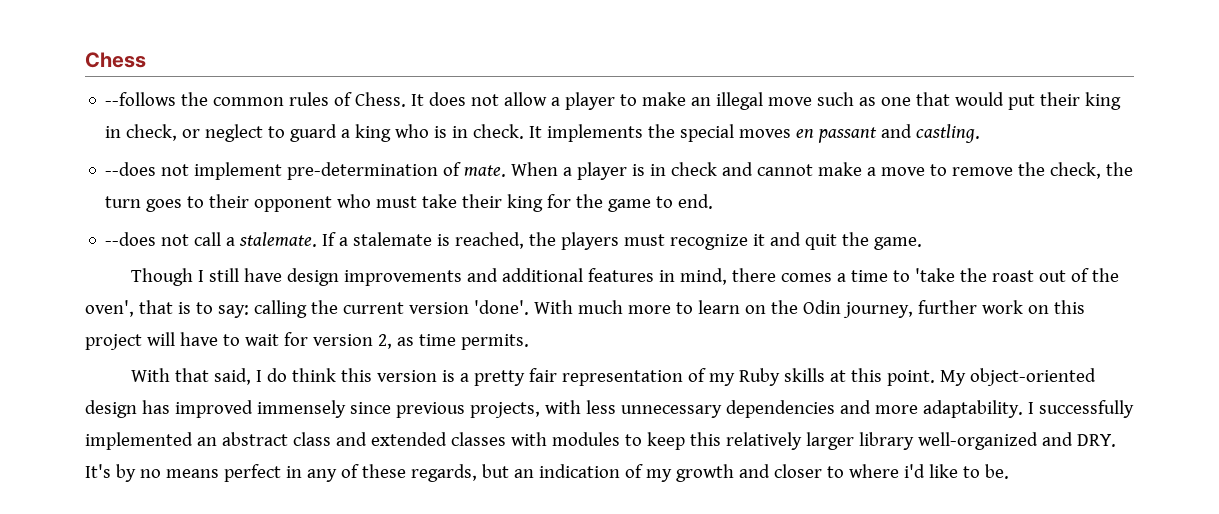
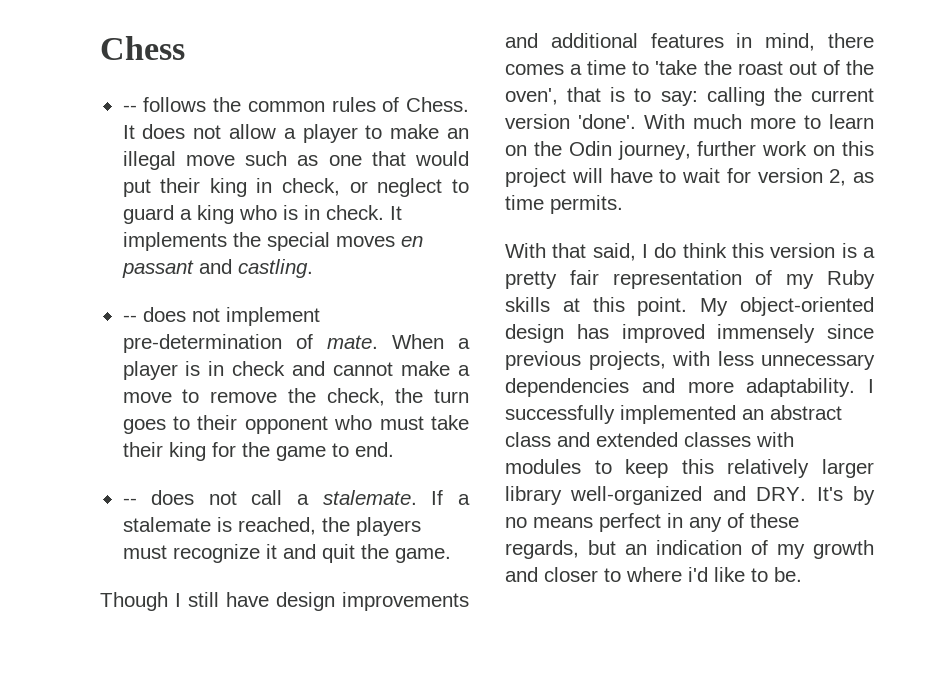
- --follows the common rules of Chess.
+ -- follows the common rules of Chess.
- --does not implement pre-determination of mate.
+ -- does not implement pre-determination of mate.
- --does not call a stalemate.
+ -- does not call a stalemate.

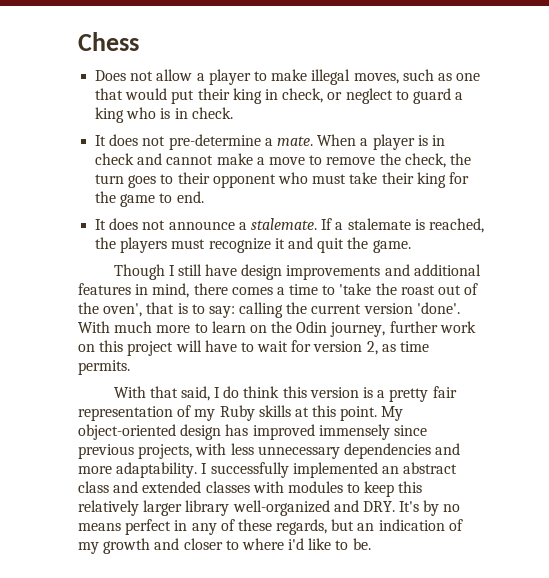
- -- follows the common rules of Chess. It does not allow a player to make an illegal move such as one that would put their king in check, or neglect to guard a king who is in check. It implements the special moves en passant and castling.
- -- does not implement pre-determination of mate.
+ Does not allow a player to make illegal moves, such as one that would put their king in check, or neglect to guard a king who is in check.
+ It does not pre-determine a mate.
- -- does not call a stalemate.
+ It does not announce a stalemate.

